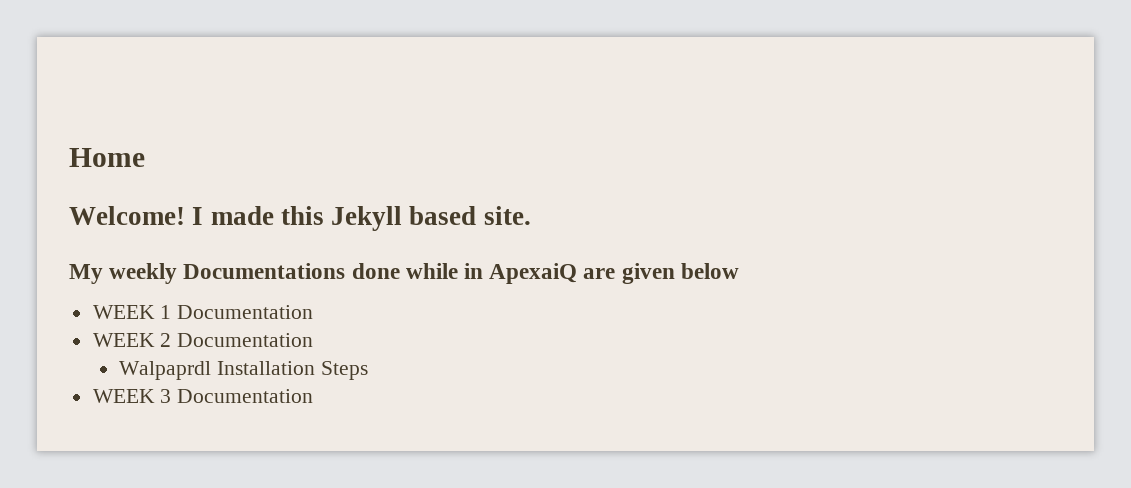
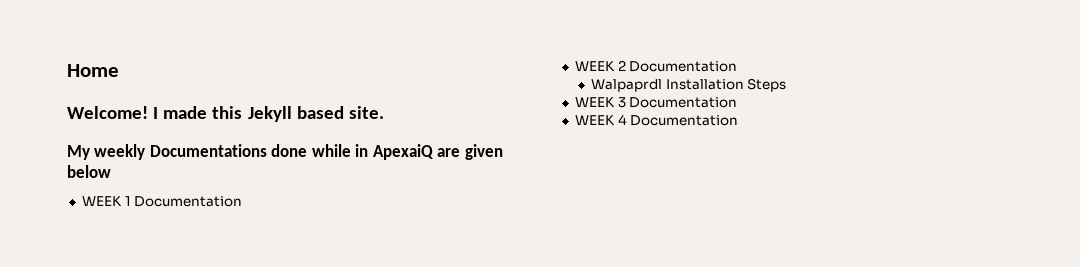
+ WEEK 4 Documentation

